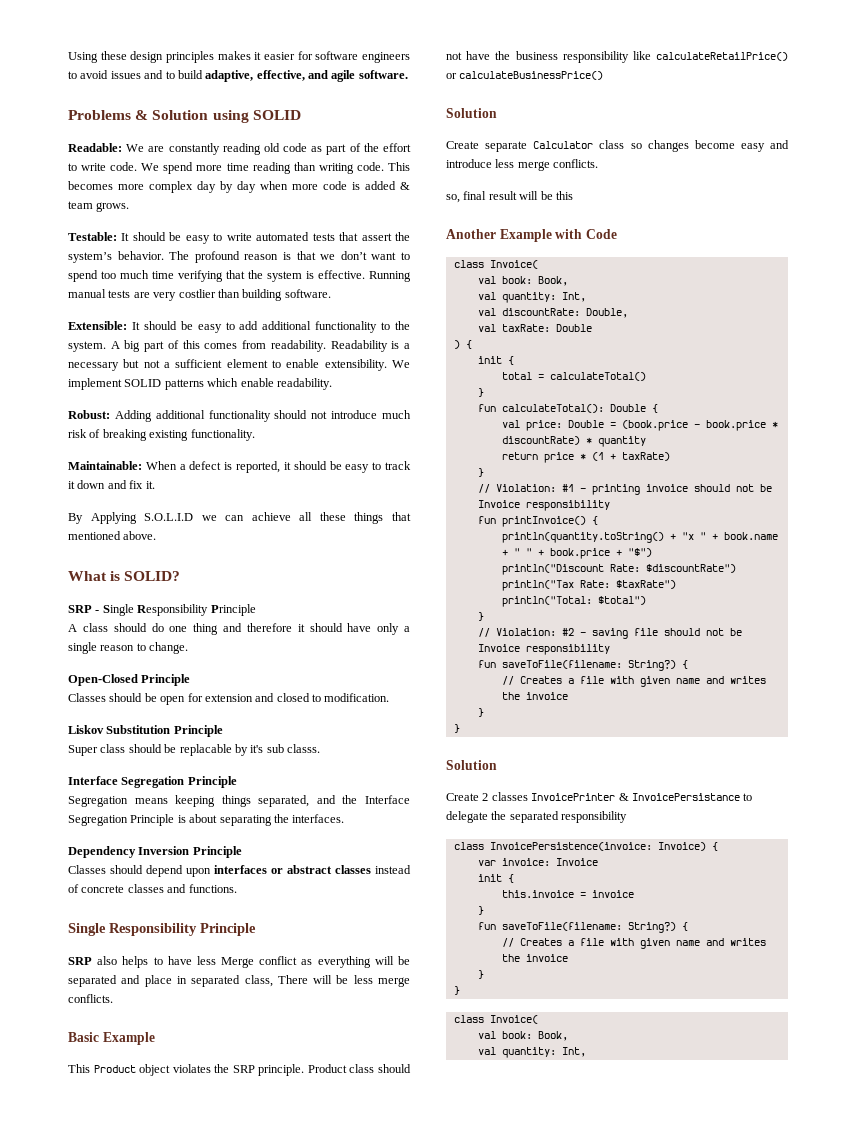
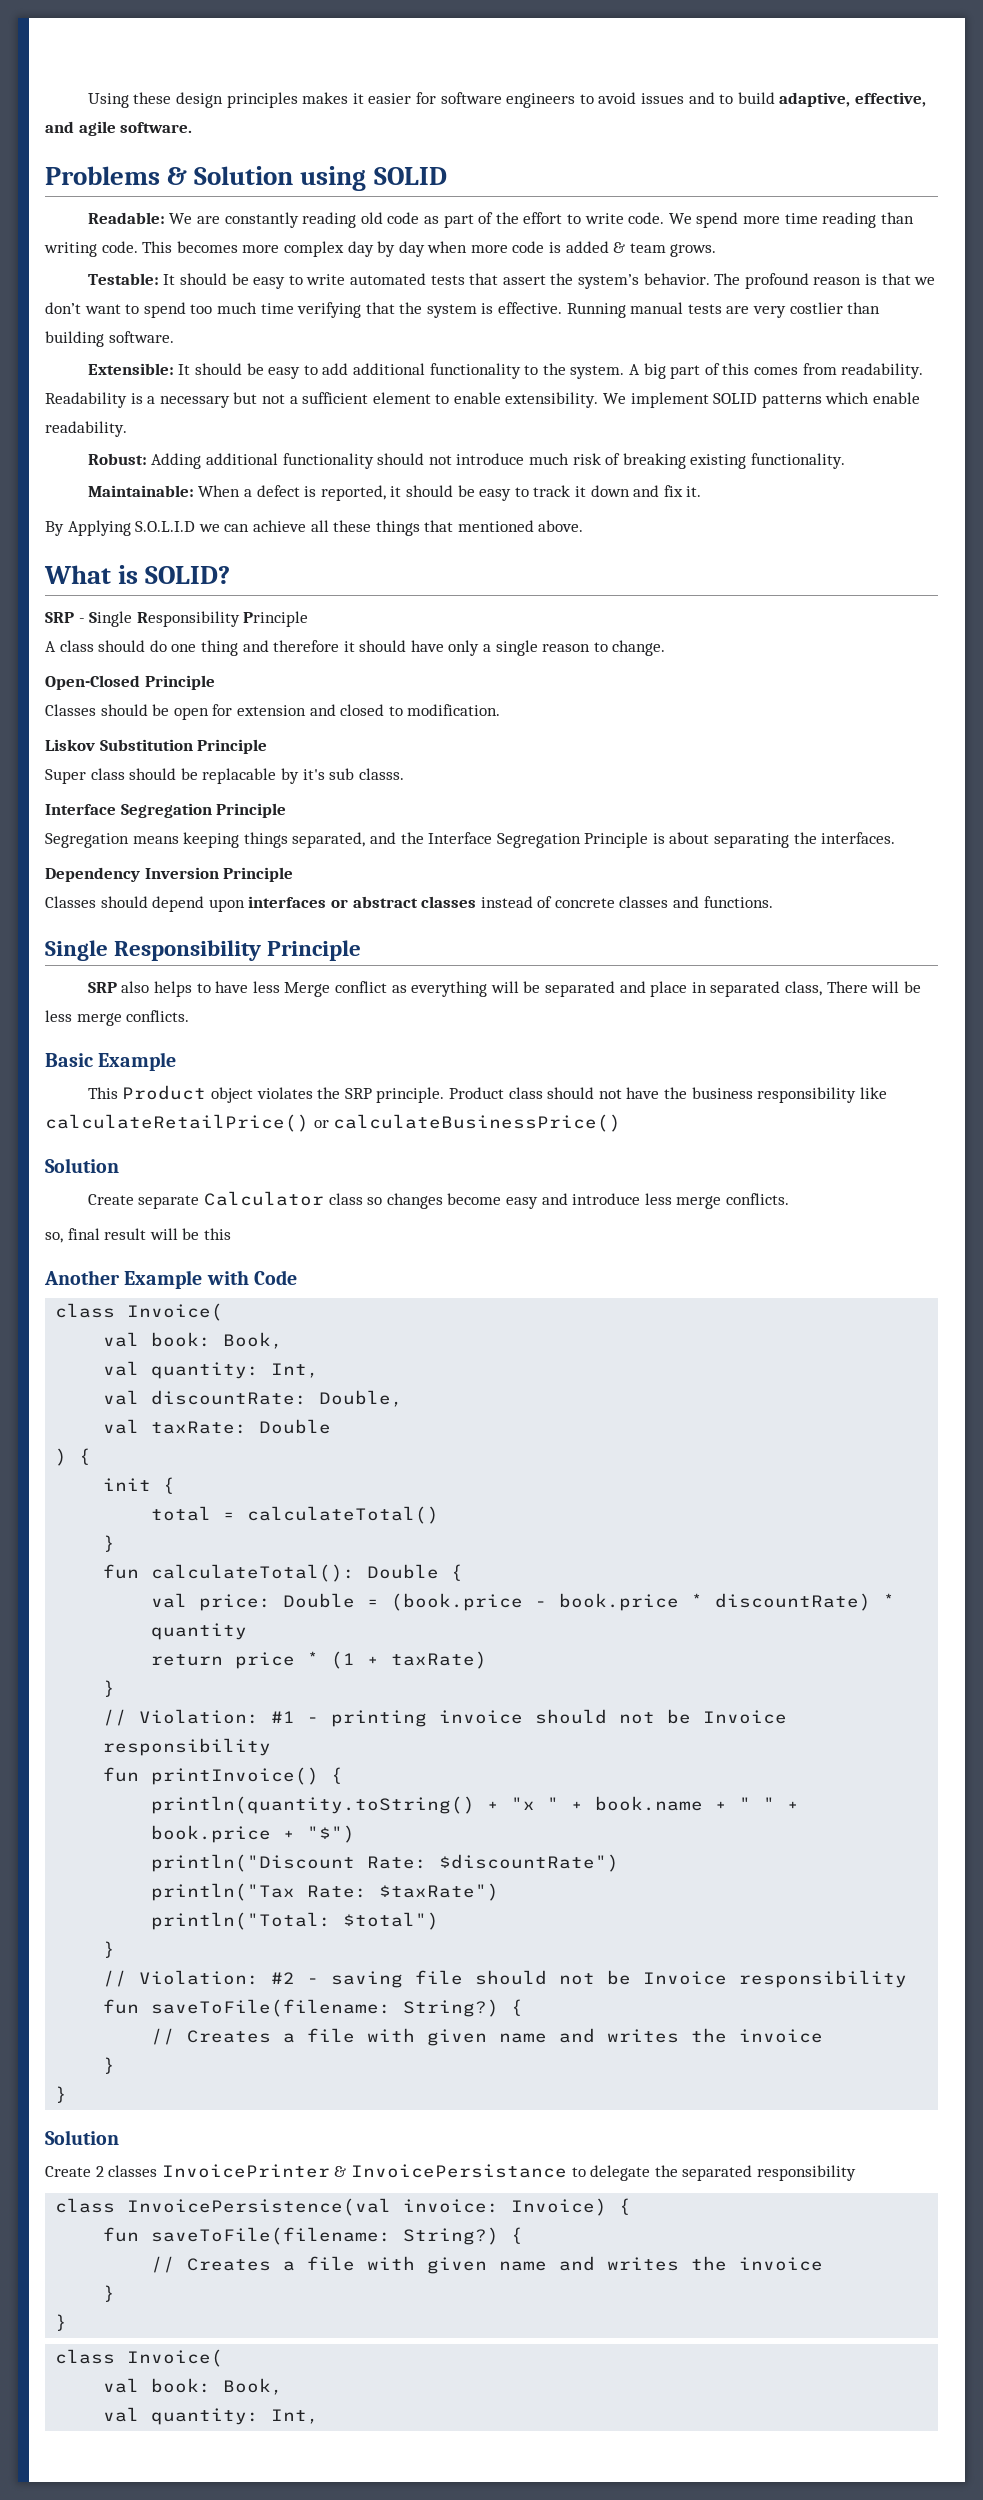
- class InvoicePersistence(invoice: Invoice) {
+ class InvoicePersistence(val invoice: Invoice) {
- var invoice: Invoice
- init {
- this.invoice = invoice
- }

